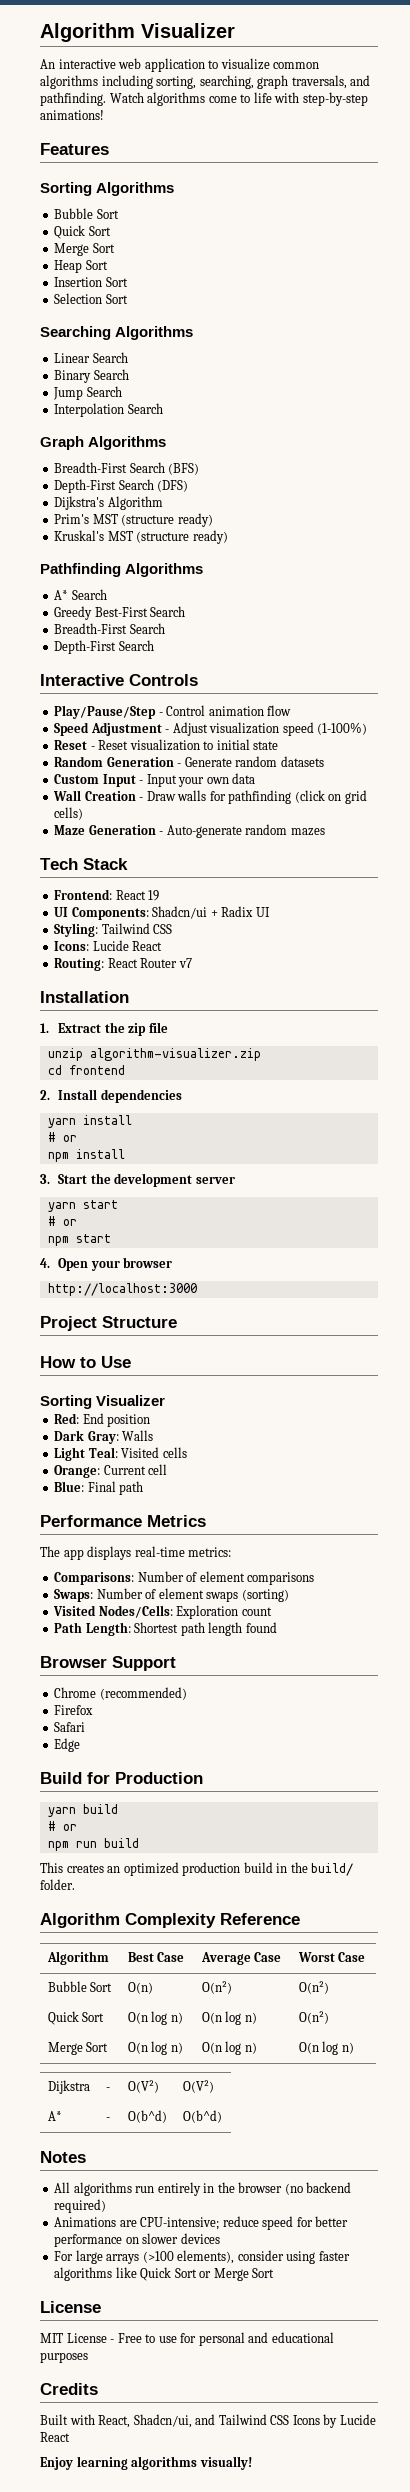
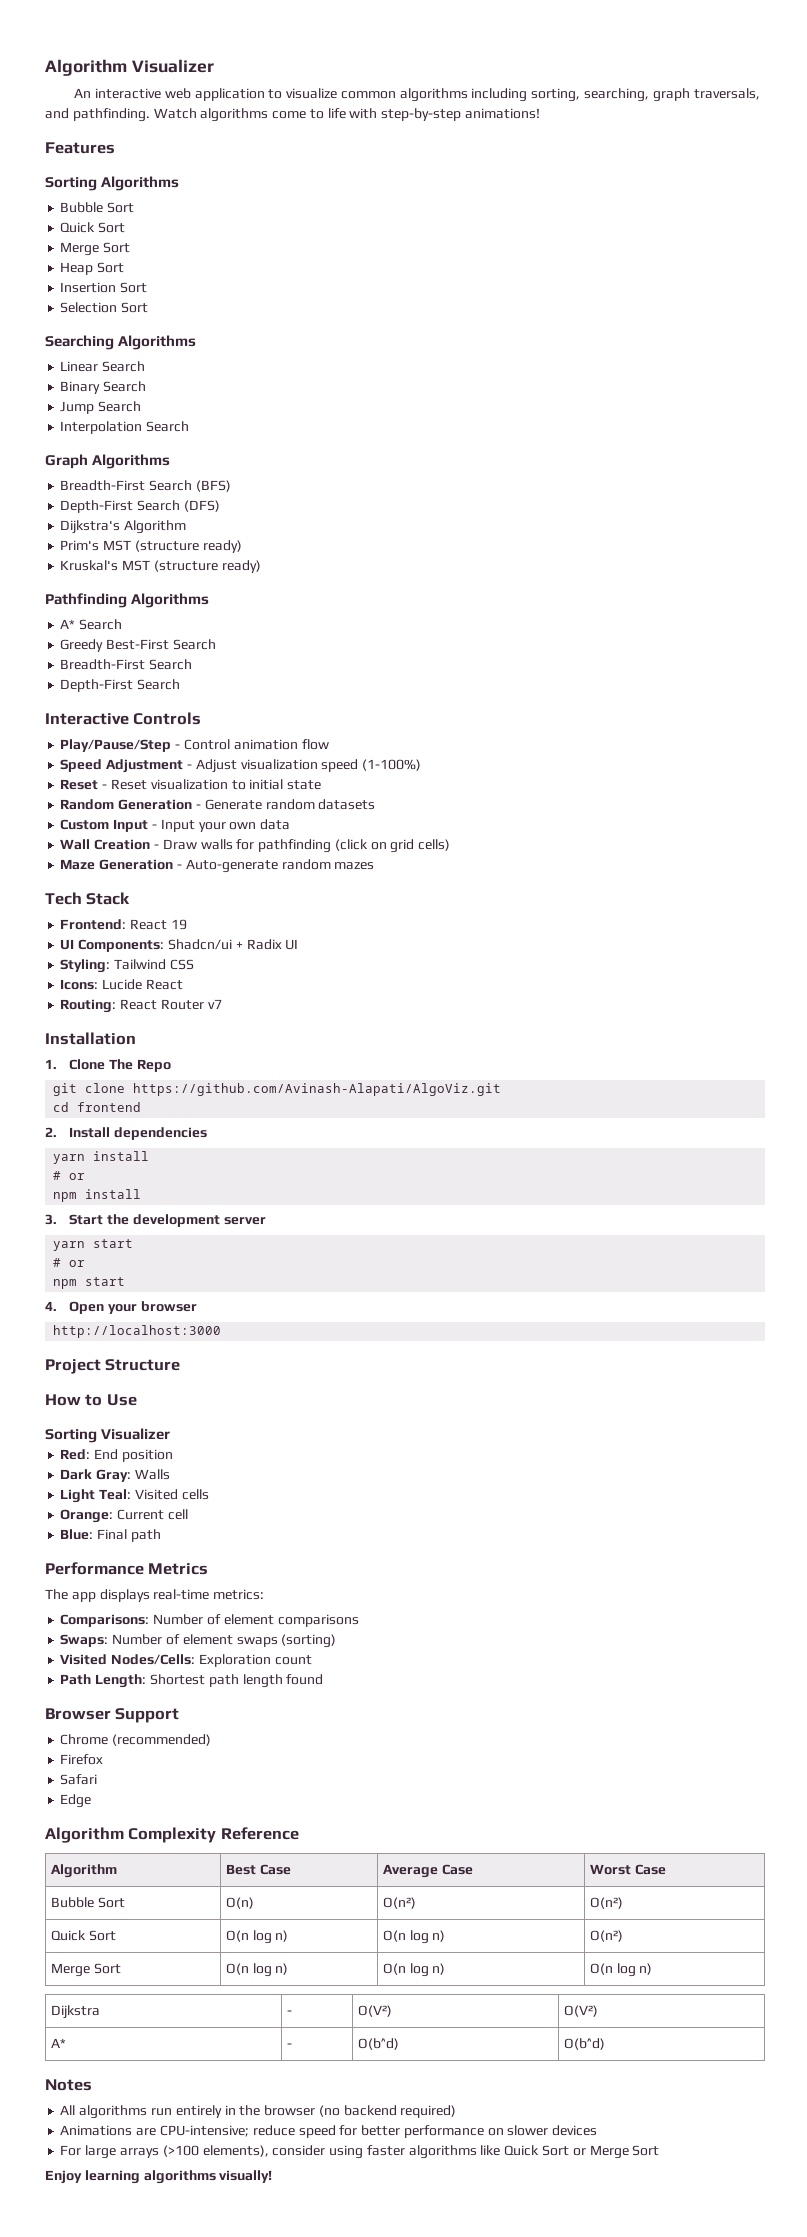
- 1. Extract the zip file
- unzip algorithm-visualizer.zip
+ 1. Clone The Repo
+ git clone https://github.com/Avinash-Alapati/AlgoViz.git
- Build for Production
- yarn build
- # or
- npm run build
- This creates an optimized production build in the build/ folder.
  For large arrays (>100 elements), consider using faster algorithms like Quick Sort or Merge Sort
- License
- MIT License - Free to use for personal and educational purposes
- Credits
- Built with React, Shadcn/ui, and Tailwind CSS Icons by Lucide React

